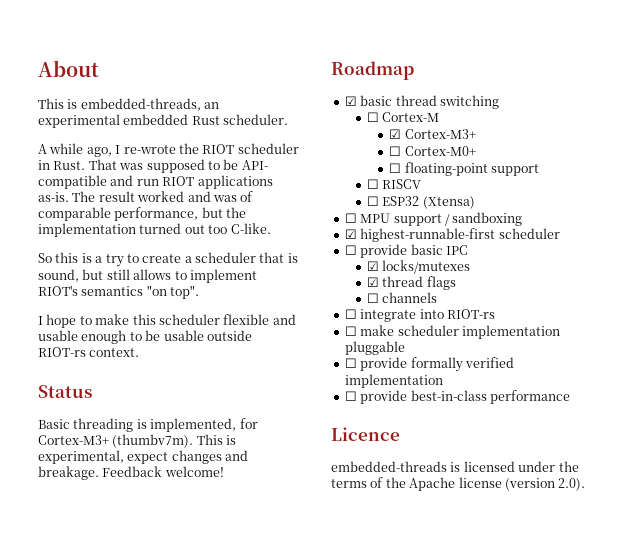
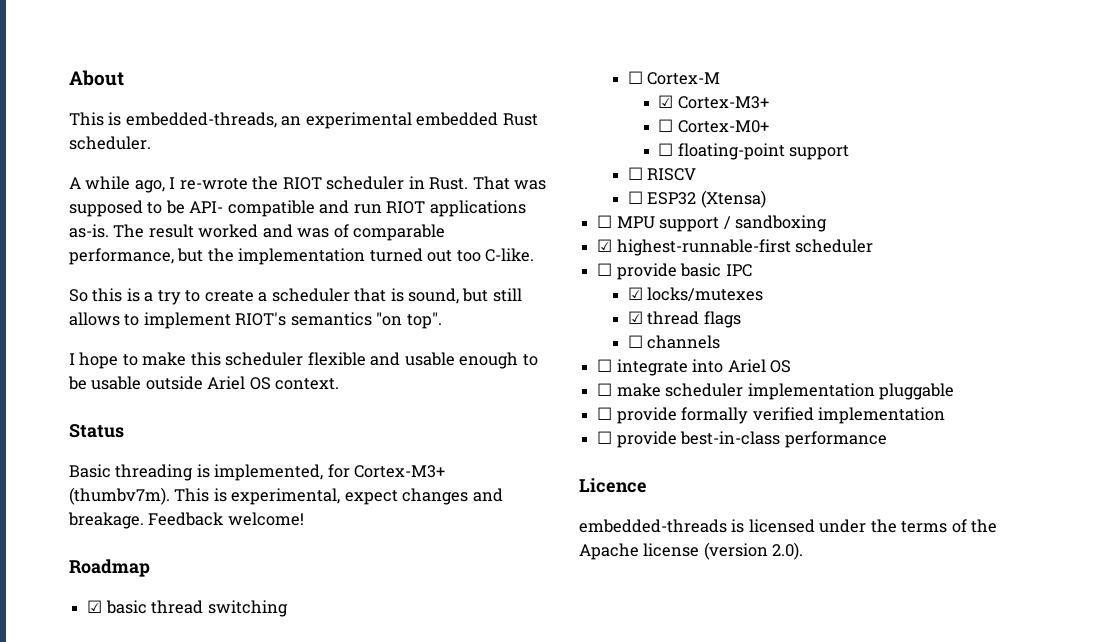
- I hope to make this scheduler flexible and usable enough to be usable outside RIOT-rs context.
+ I hope to make this scheduler flexible and usable enough to be usable outside Ariel OS context.
- ☐ integrate into RIOT-rs
+ ☐ integrate into Ariel OS

